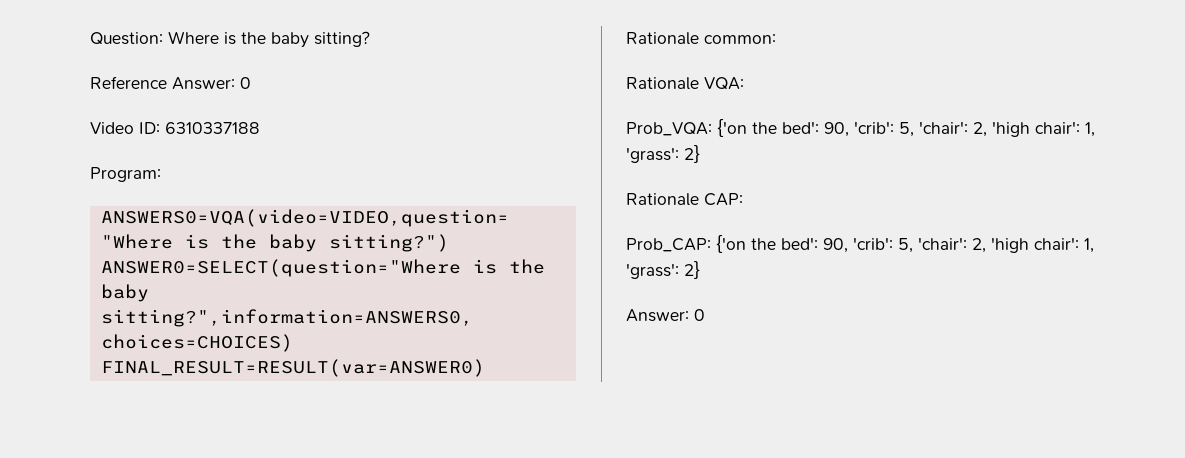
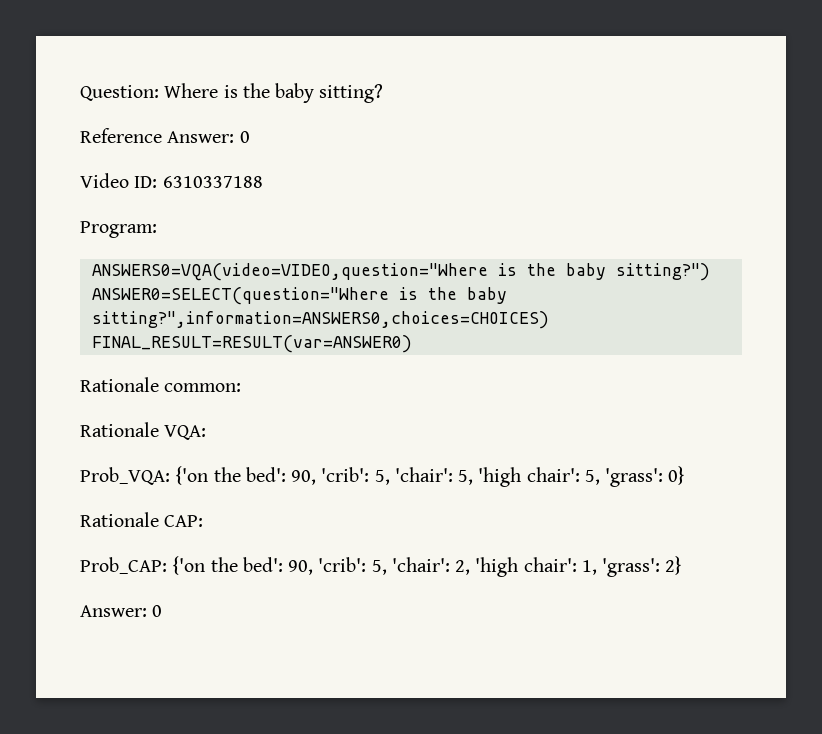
- Prob_VQA: {'on the bed': 90, 'crib': 5, 'chair': 2, 'high chair': 1, 'grass': 2}
+ Prob_VQA: {'on the bed': 90, 'crib': 5, 'chair': 5, 'high chair': 5, 'grass': 0}

